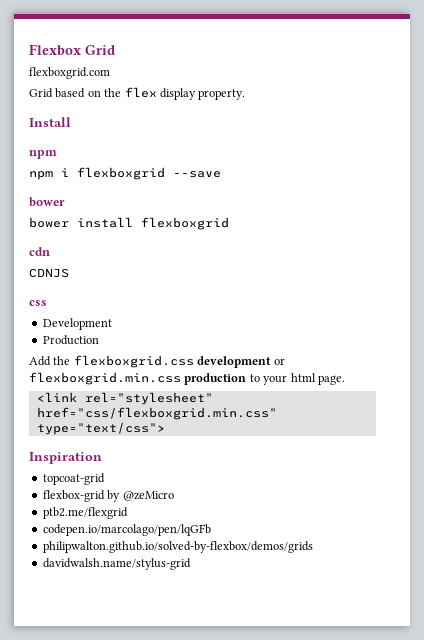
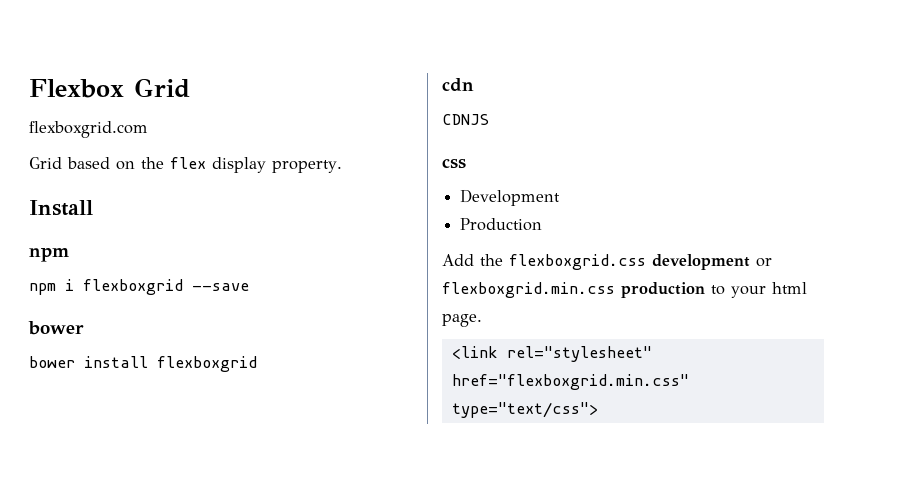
- <link rel="stylesheet" href="css/flexboxgrid.min.css" type="text/css">
+ <link rel="stylesheet" href="flexboxgrid.min.css" type="text/css">
- Inspiration
- topcoat-grid
- flexbox-grid by @zeMicro
- ptb2.me/flexgrid
- codepen.io/marcolago/pen/lqGFb
- philipwalton.github.io/solved-by-flexbox/demos/grids
- davidwalsh.name/stylus-grid

